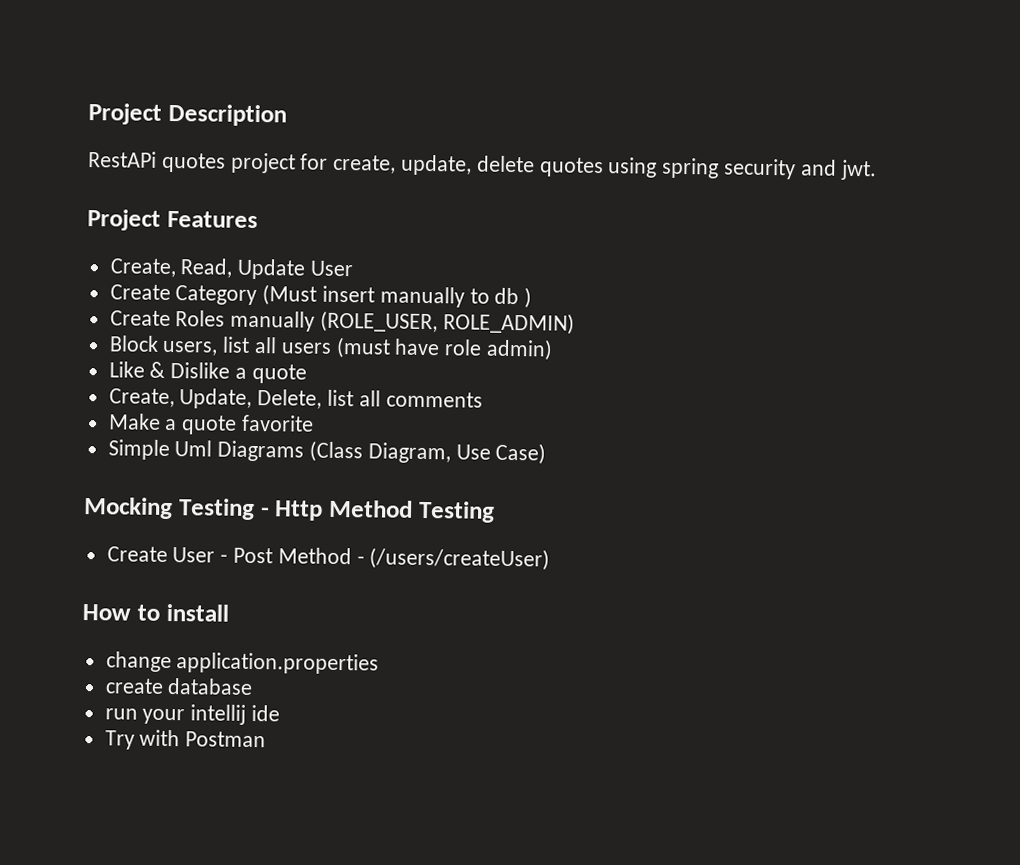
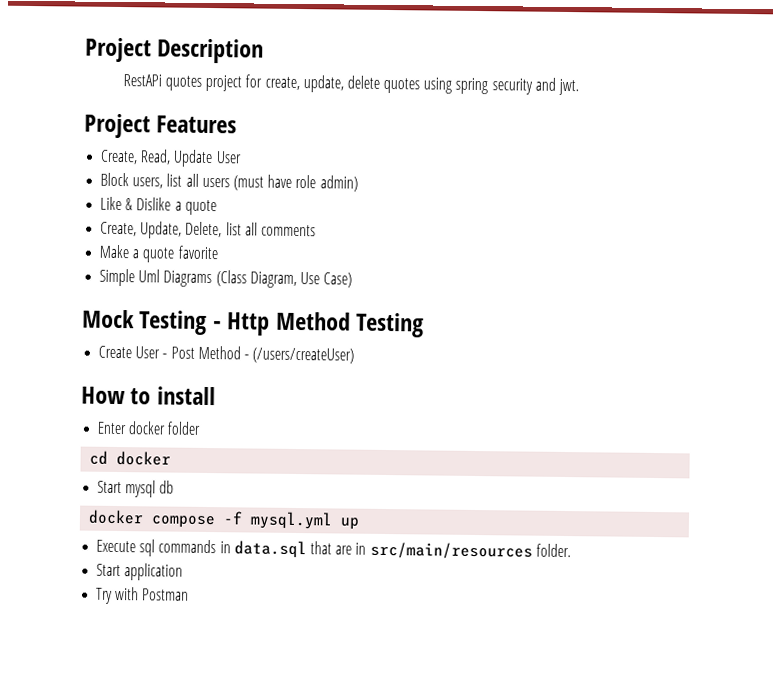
- Create Category (Must insert manually to db )
- Create Roles manually (ROLE_USER, ROLE_ADMIN)
- Mocking Testing - Http Method Testing
+ Mock Testing - Http Method Testing
- change application.properties
- create database
- run your intellij ide
+ Enter docker folder
+ cd docker
+ Start mysql db
+ docker compose -f mysql.yml up
+ Execute sql commands in data.sql that are in src/main/resources folder.
+ Start application

